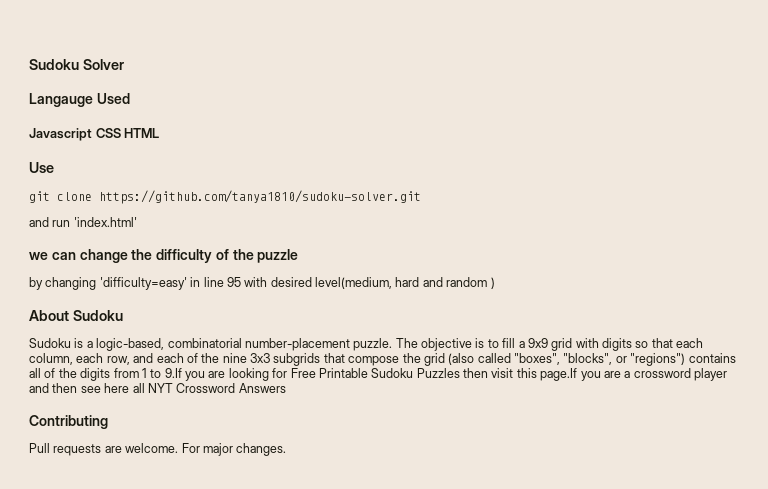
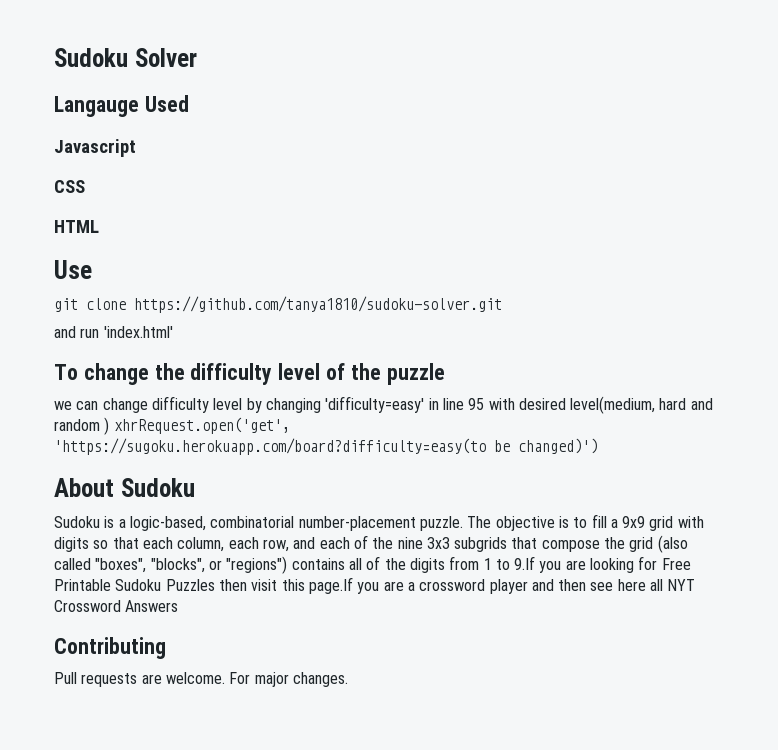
- Javascript CSS HTML
+ Javascript
+ CSS
+ HTML
- we can change the difficulty of the puzzle
+ To change the difficulty level of the puzzle
- by changing 'difficulty=easy' in line 95 with desired level(medium, hard and random )
+ we can change difficulty level by changing 'difficulty=easy' in line 95 with desired level(medium, hard and random ) xhrRequest.open('get', 'https://sugoku.herokuapp.com/board?difficulty=easy(to be changed)')

